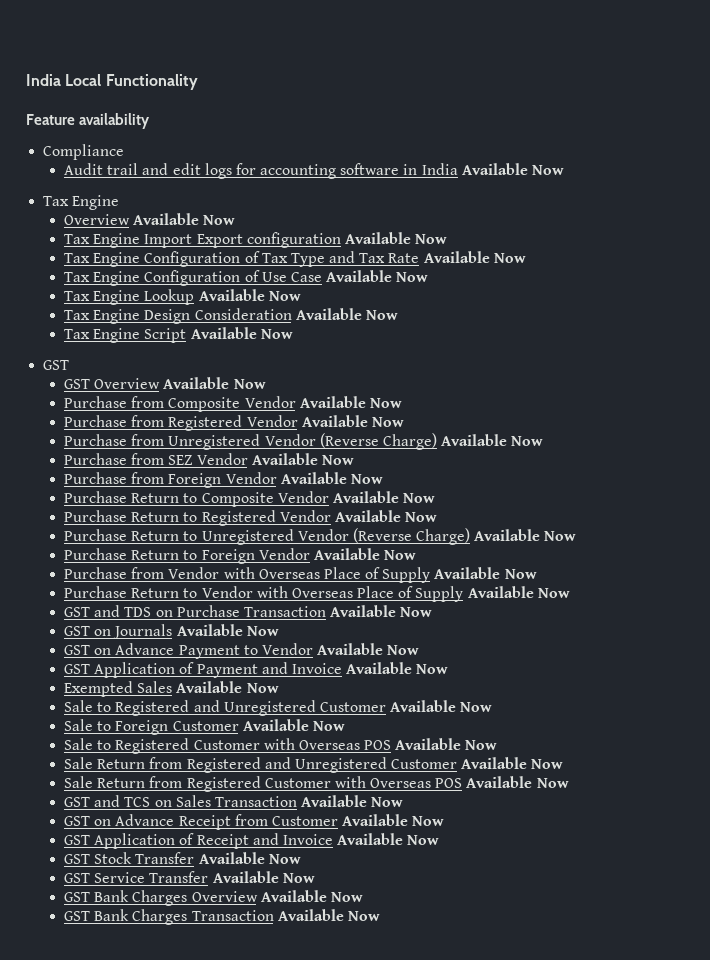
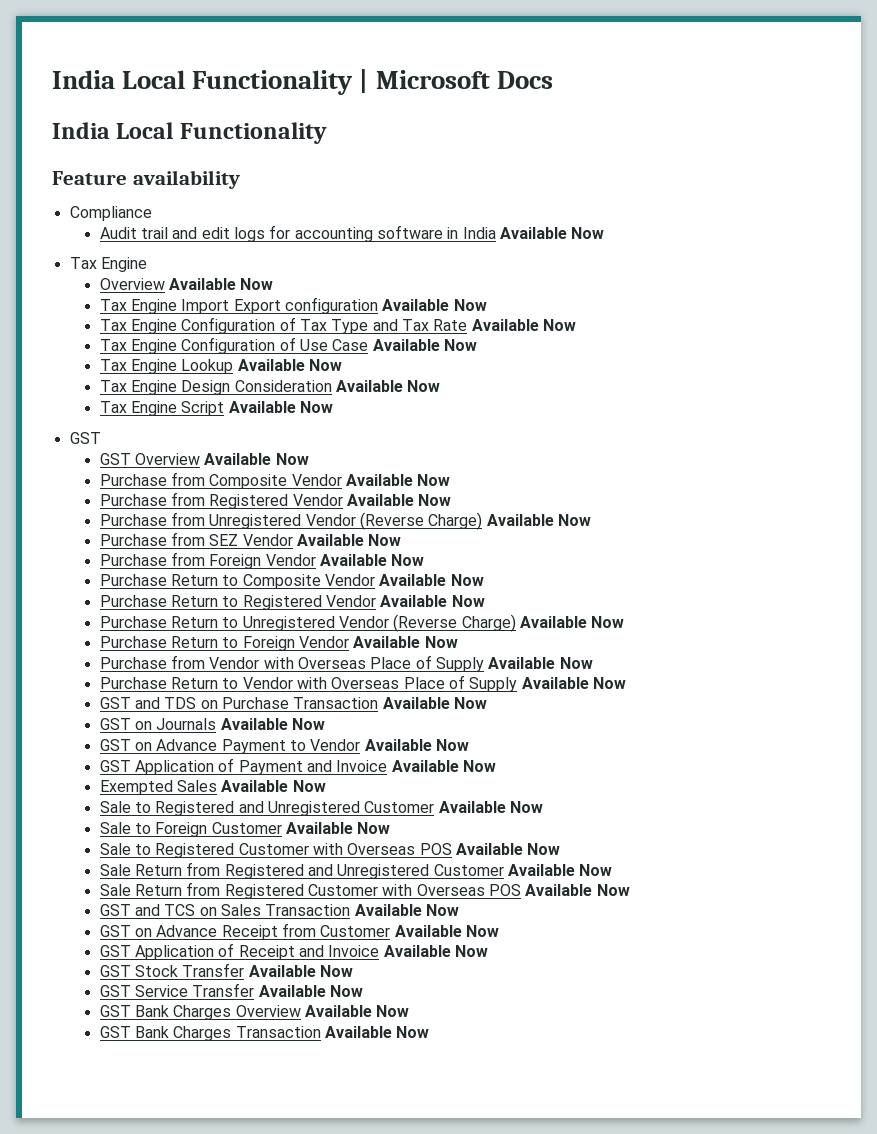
+ India Local Functionality | Microsoft Docs

